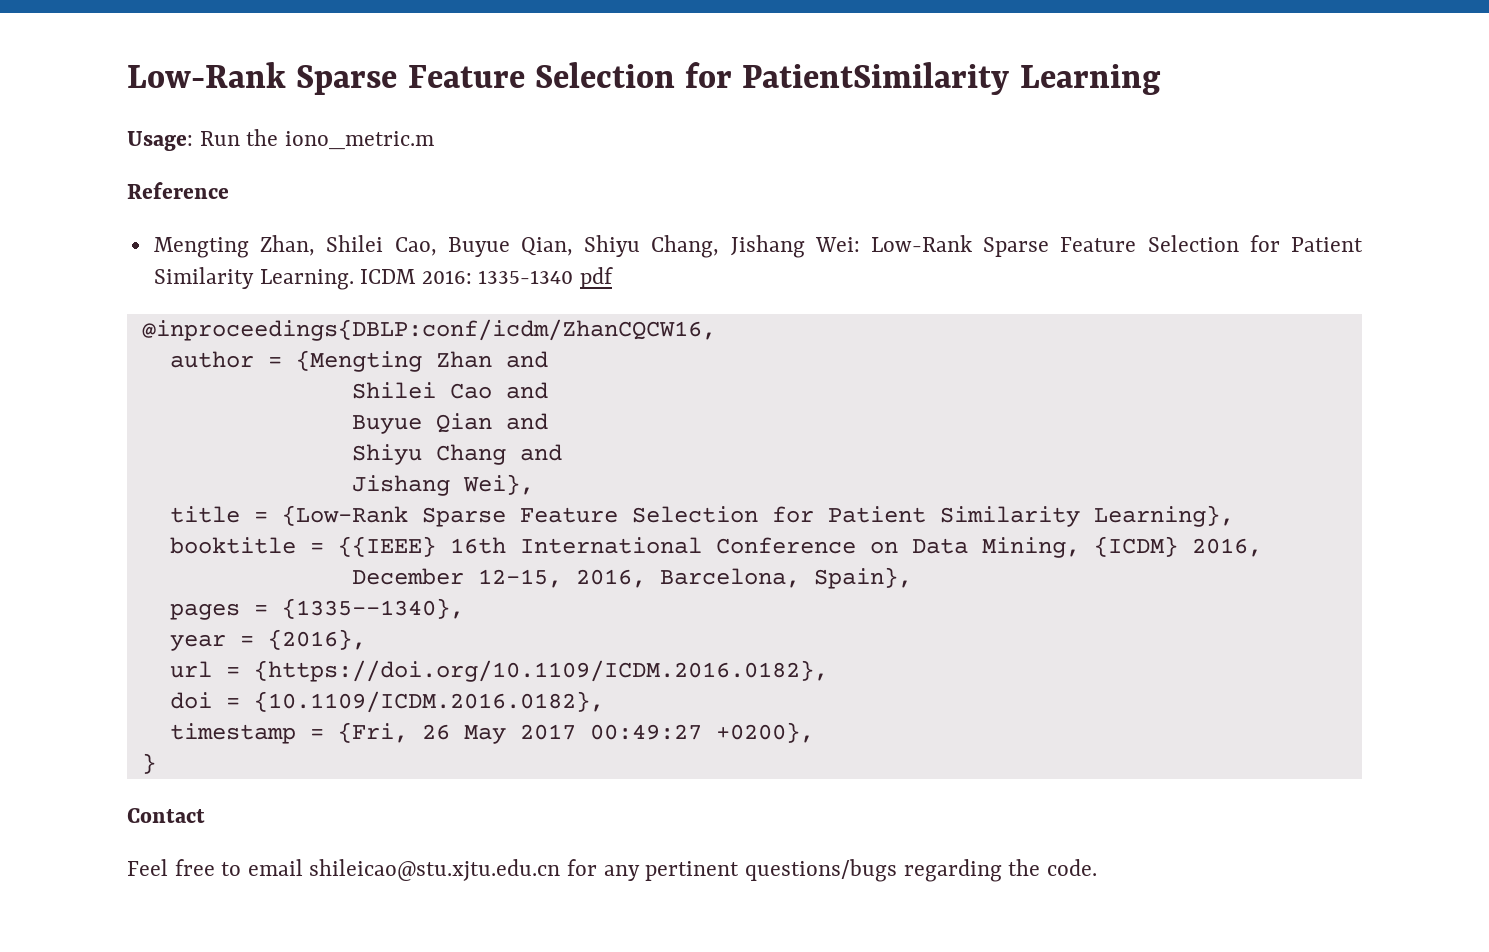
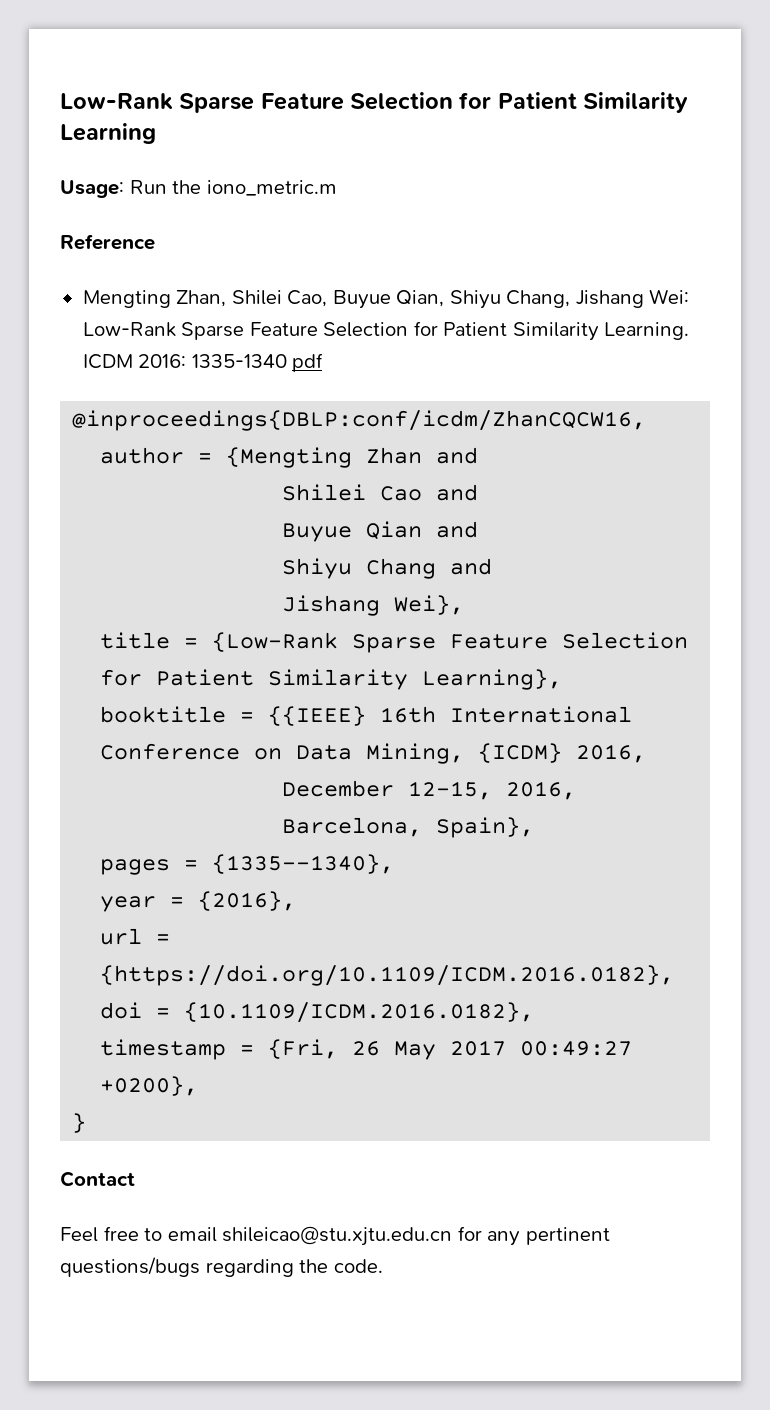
- Low-Rank Sparse Feature Selection for PatientSimilarity Learning
+ Low-Rank Sparse Feature Selection for Patient Similarity Learning

